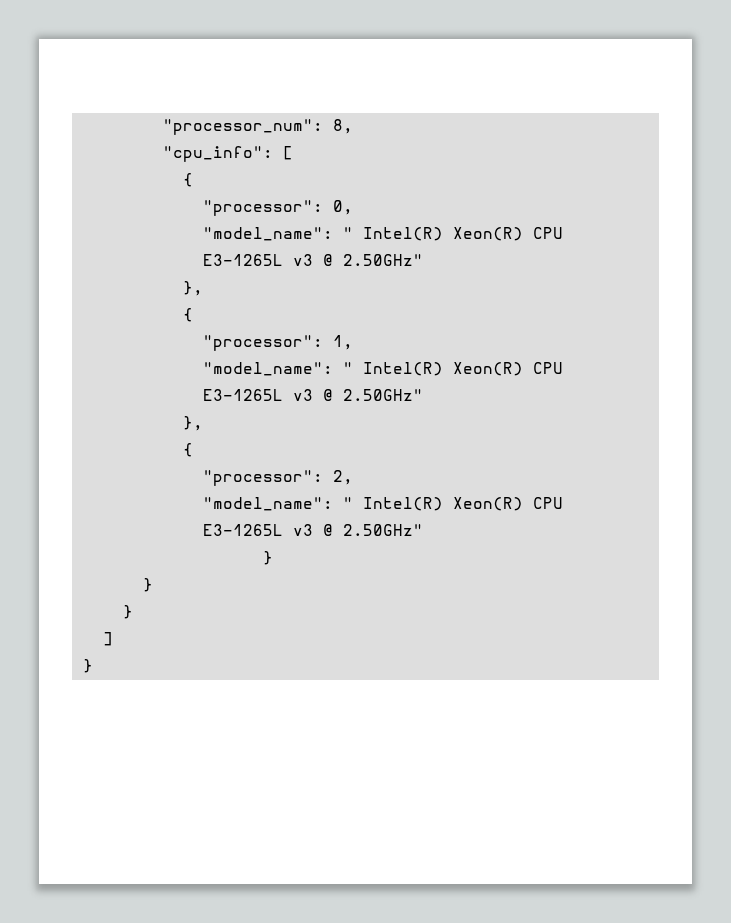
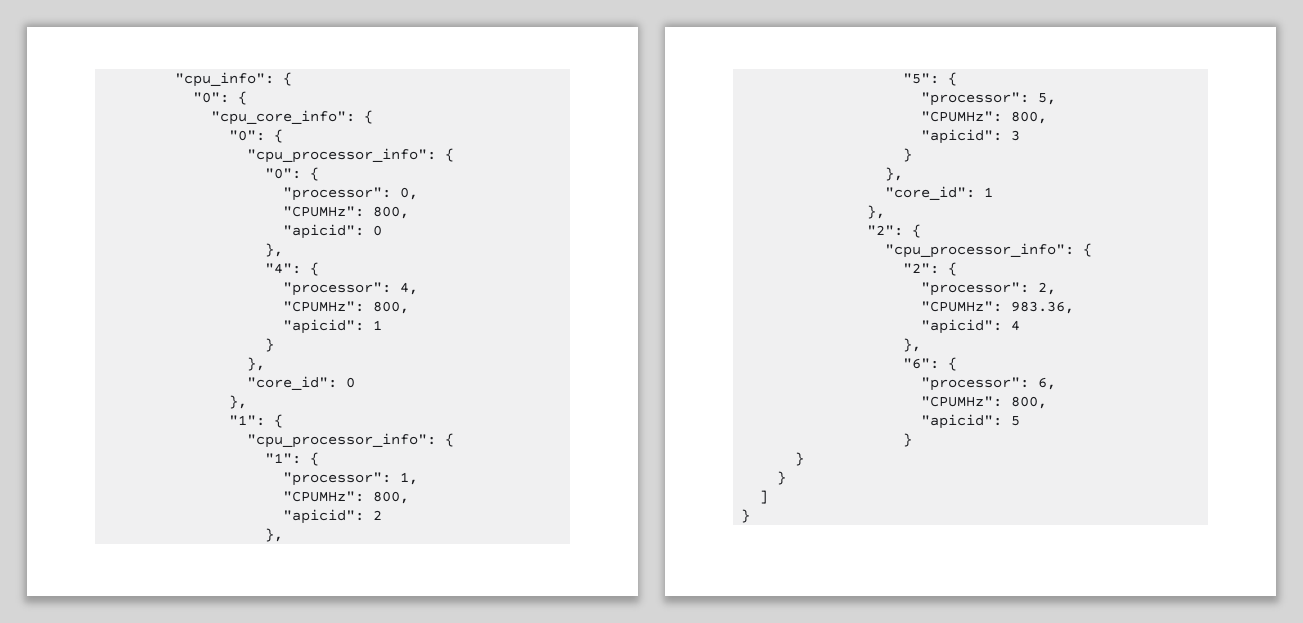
- "processor_num": 8,
- "cpu_info": [
- {
+ "cpu_info": {
+ "0": {
+ "cpu_core_info": {
+ "0": {
+ "cpu_processor_info": {
+ "0": {
  "processor": 0,
- "model_name": " Intel(R) Xeon(R) CPU E3-1265L v3 @ 2.50GHz"
+ "CPUMHz": 800,
+ "apicid": 0
  },
- {
+ "4": {
+ "processor": 4,
+ "CPUMHz": 800,
+ "apicid": 1
+ }
+ },
+ "core_id": 0
+ },
+ "1": {
+ "cpu_processor_info": {
+ "1": {
  "processor": 1,
- "model_name": " Intel(R) Xeon(R) CPU E3-1265L v3 @ 2.50GHz"
+ "CPUMHz": 800,
+ "apicid": 2
  },
- {
+ "5": {
+ "processor": 5,
+ "CPUMHz": 800,
+ "apicid": 3
+ }
+ },
+ "core_id": 1
+ },
+ "2": {
+ "cpu_processor_info": {
+ "2": {
  "processor": 2,
- "model_name": " Intel(R) Xeon(R) CPU E3-1265L v3 @ 2.50GHz"
+ "CPUMHz": 983.36,
+ "apicid": 4
+ },
+ "6": {
+ "processor": 6,
+ "CPUMHz": 800,
+ "apicid": 5

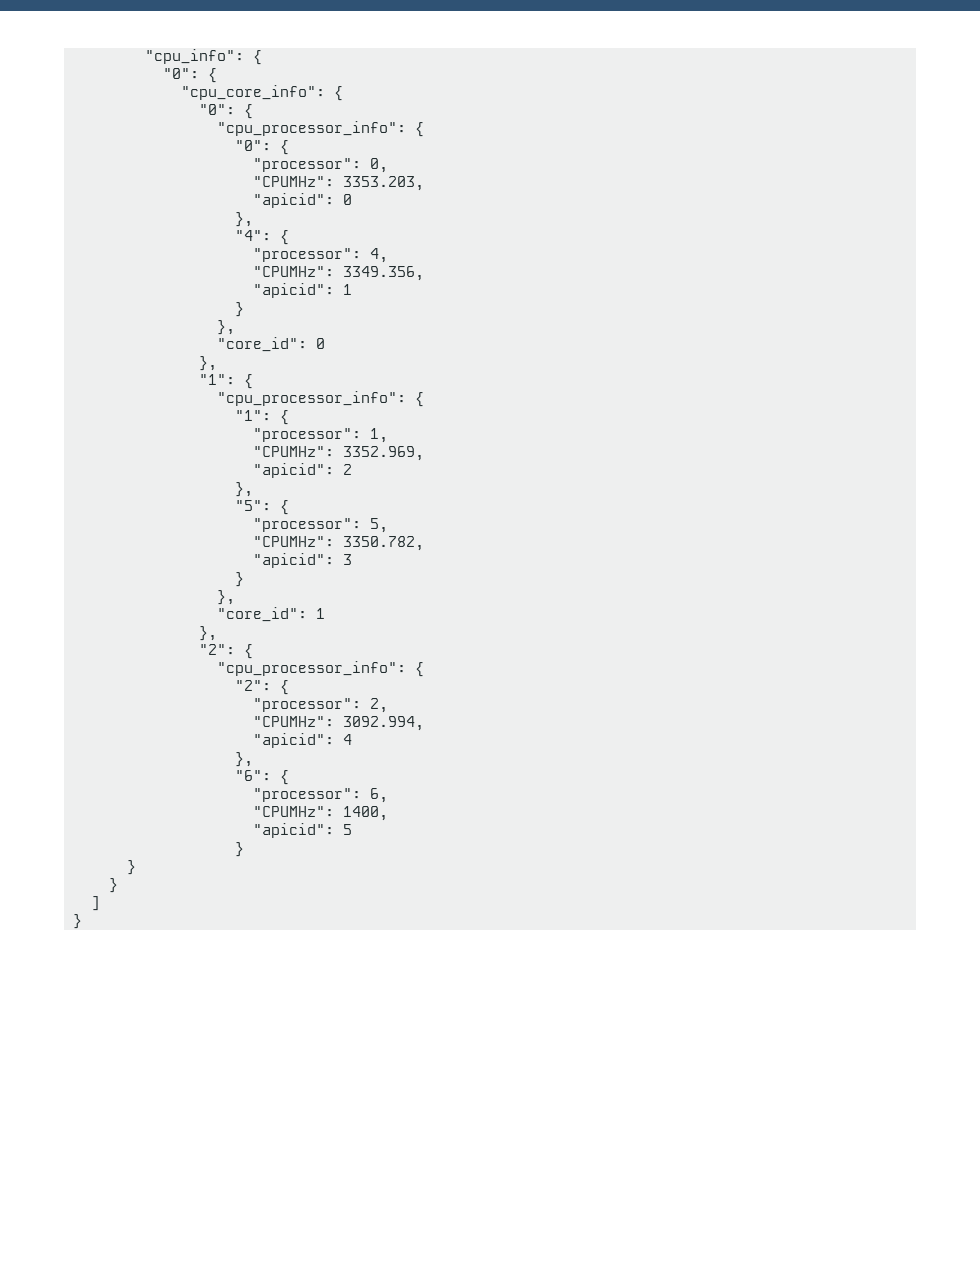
  "processor": 0,
- "CPUMHz": 800,
+ "CPUMHz": 3353.203,
  "processor": 4,
- "CPUMHz": 800,
+ "CPUMHz": 3349.356,
  "processor": 1,
- "CPUMHz": 800,
+ "CPUMHz": 3352.969,
  "processor": 5,
- "CPUMHz": 800,
+ "CPUMHz": 3350.782,
- "CPUMHz": 983.36,
+ "CPUMHz": 3092.994,
  "processor": 6,
- "CPUMHz": 800,
+ "CPUMHz": 1400,

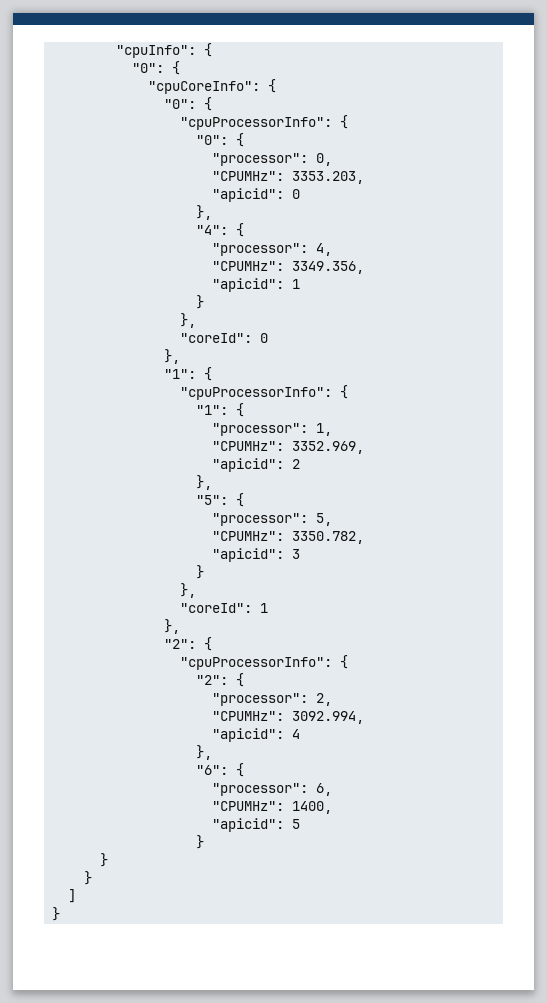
- "cpu_info": {
+ "cpuInfo": {
  "0": {
- "cpu_core_info": {
+ "cpuCoreInfo": {
  "0": {
- "cpu_processor_info": {
+ "cpuProcessorInfo": {
- "core_id": 0
+ "coreId": 0
  },
  "1": {
- "cpu_processor_info": {
+ "cpuProcessorInfo": {
- "core_id": 1
+ "coreId": 1
  },
  "2": {
- "cpu_processor_info": {
+ "cpuProcessorInfo": {

